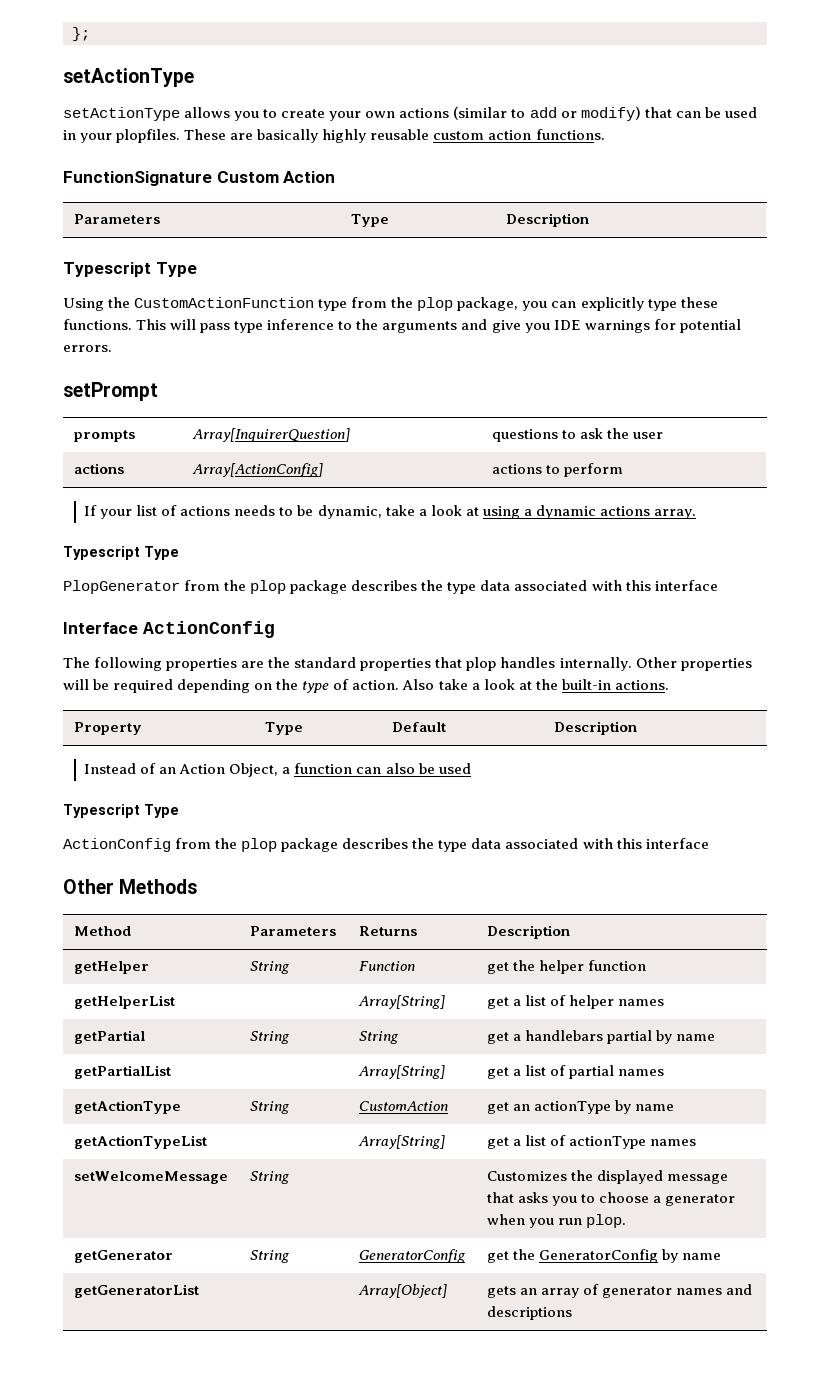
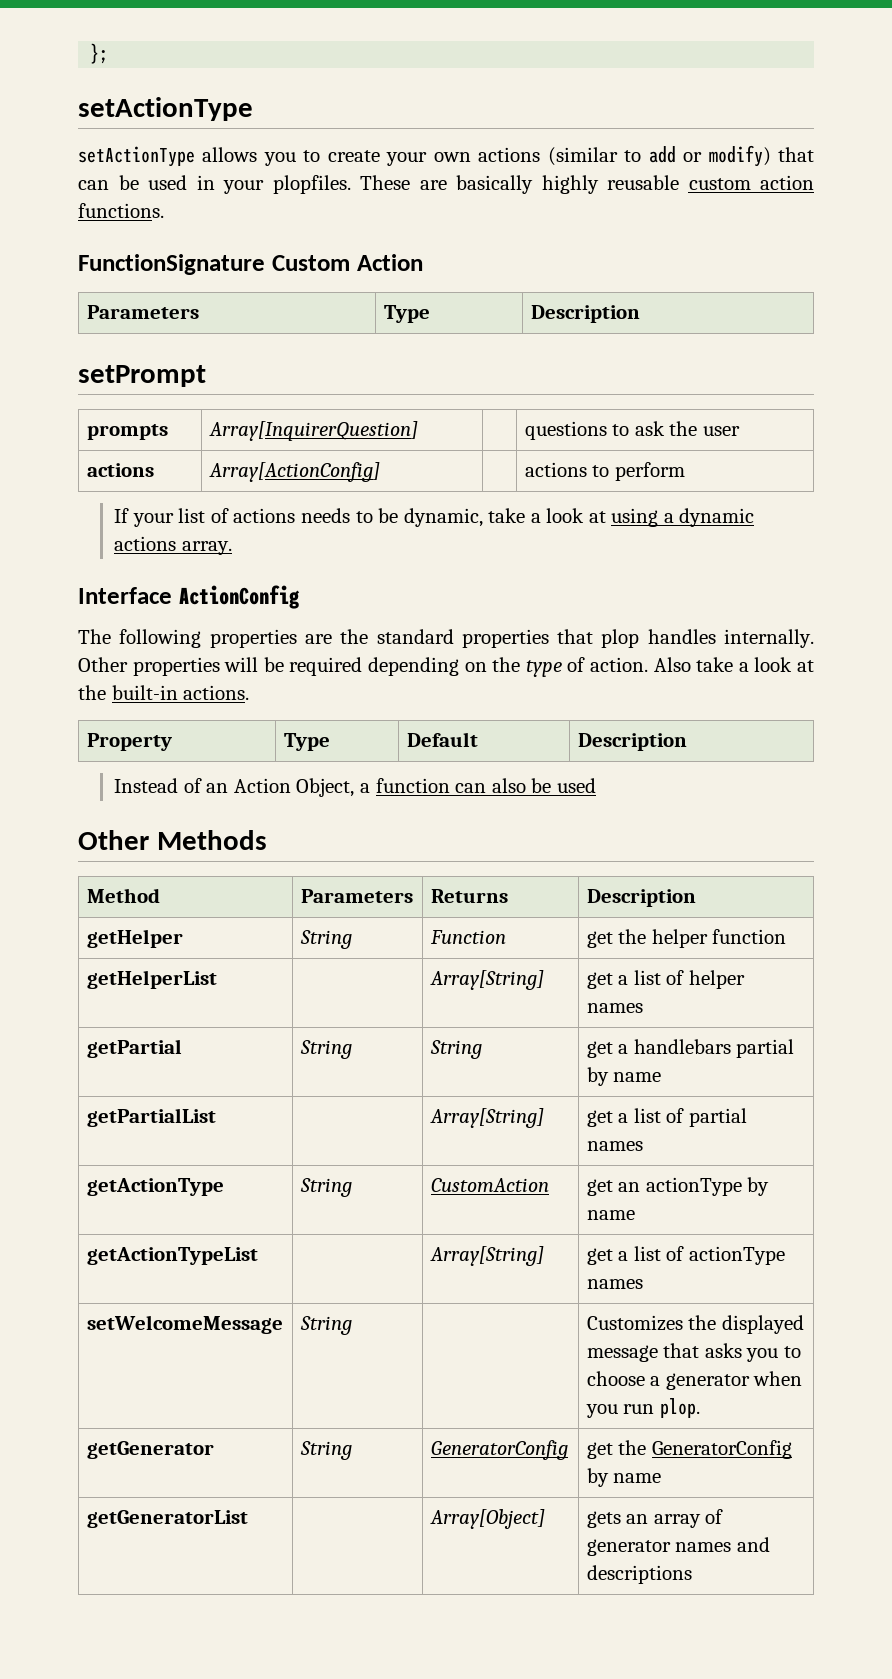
  Parameters | Type | Description
- Typescript Type
- Using the CustomActionFunction type from the plop package, you can explicitly type these functions. This will pass type inference to the arguments and give you IDE warnings for potential errors.
  If your list of actions needs to be dynamic, take a look at using a dynamic actions array.
- Typescript Type
- PlopGenerator from the plop package describes the type data associated with this interface
  Instead of an Action Object, a function can also be used
- Typescript Type
- ActionConfig from the plop package describes the type data associated with this interface

